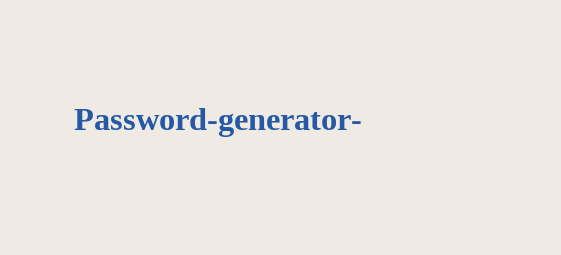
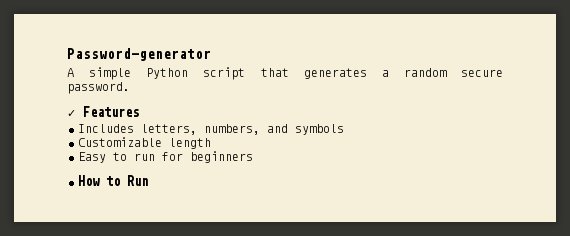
- Password-generator-
+ Password-generator
+ A simple Python script that generates a random secure password.
+ ✓ Features
+ Includes letters, numbers, and symbols
+ Customizable length
+ Easy to run for beginners
+ How to Run

